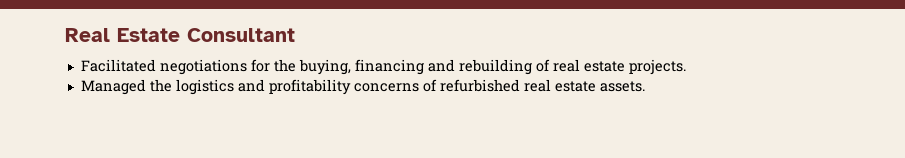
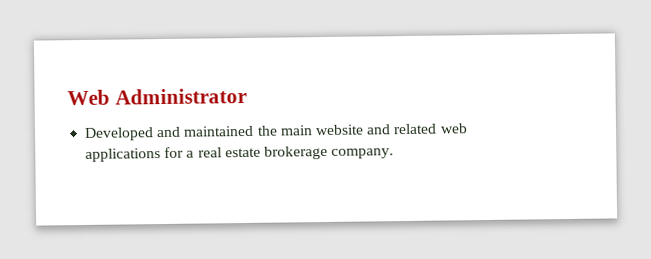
- Real Estate Consultant
- Facilitated negotiations for the buying, financing and rebuilding of real estate projects.
- Managed the logistics and profitability concerns of refurbished real estate assets.
+ Web Administrator
+ Developed and maintained the main website and related web applications for a real estate brokerage company.

